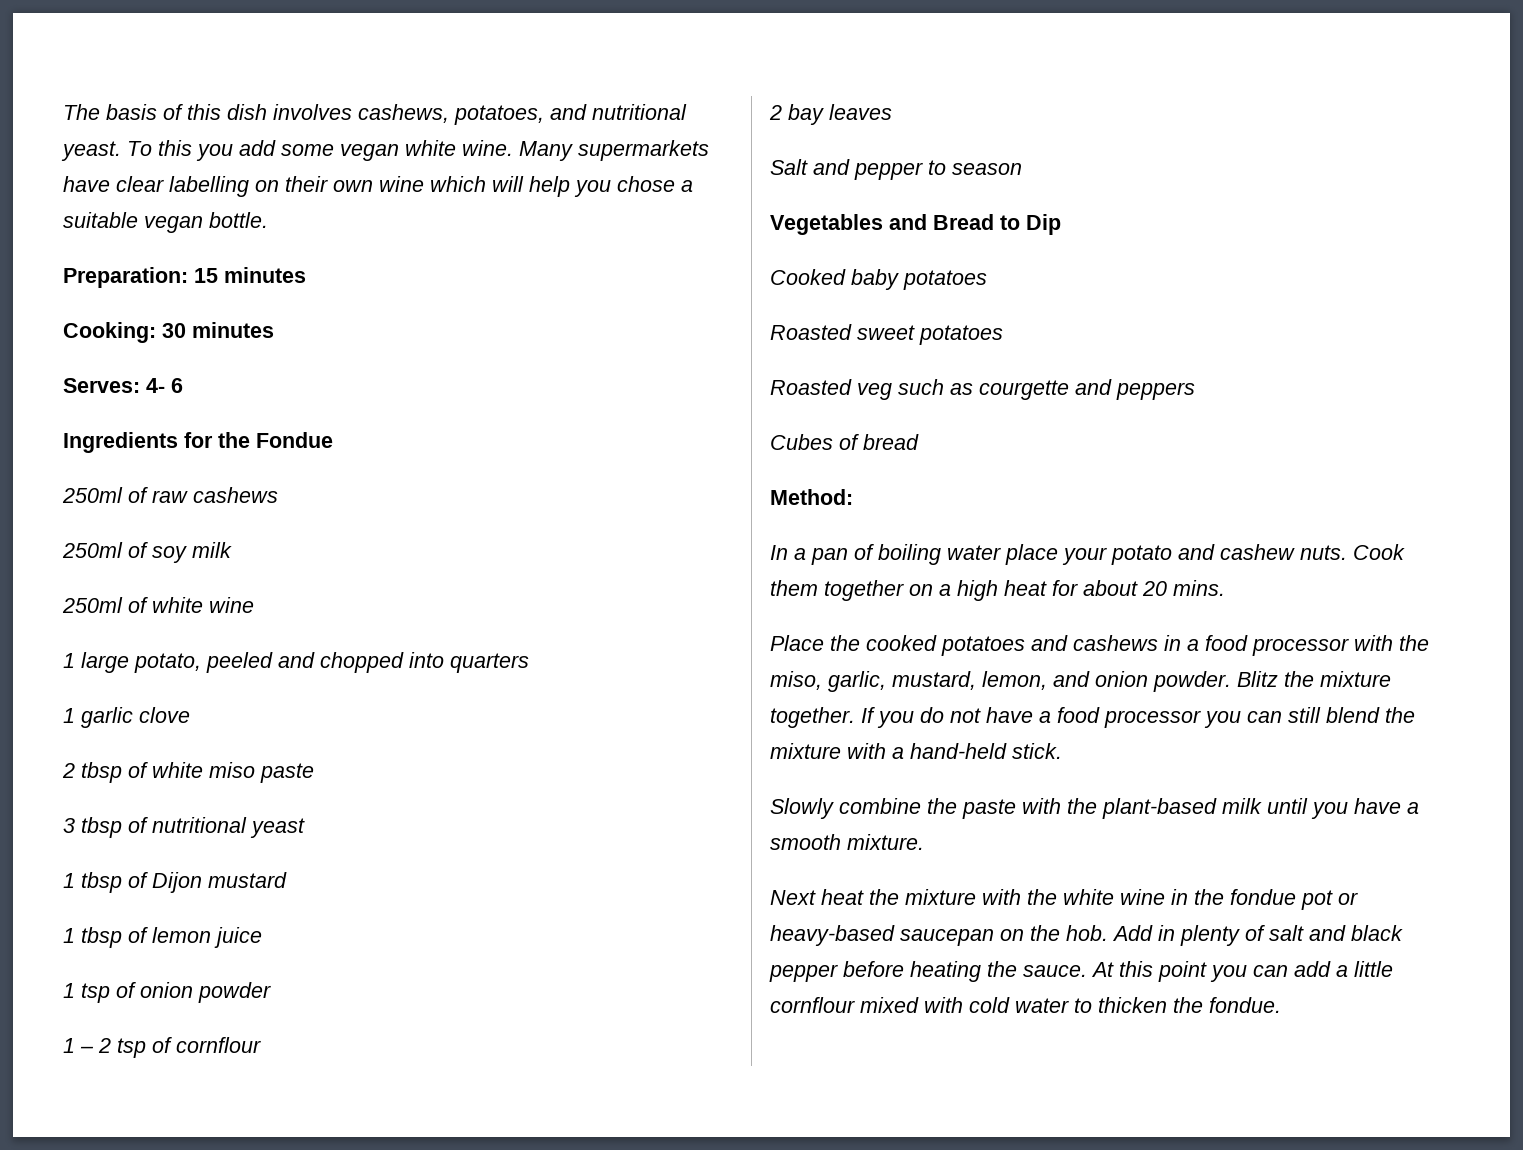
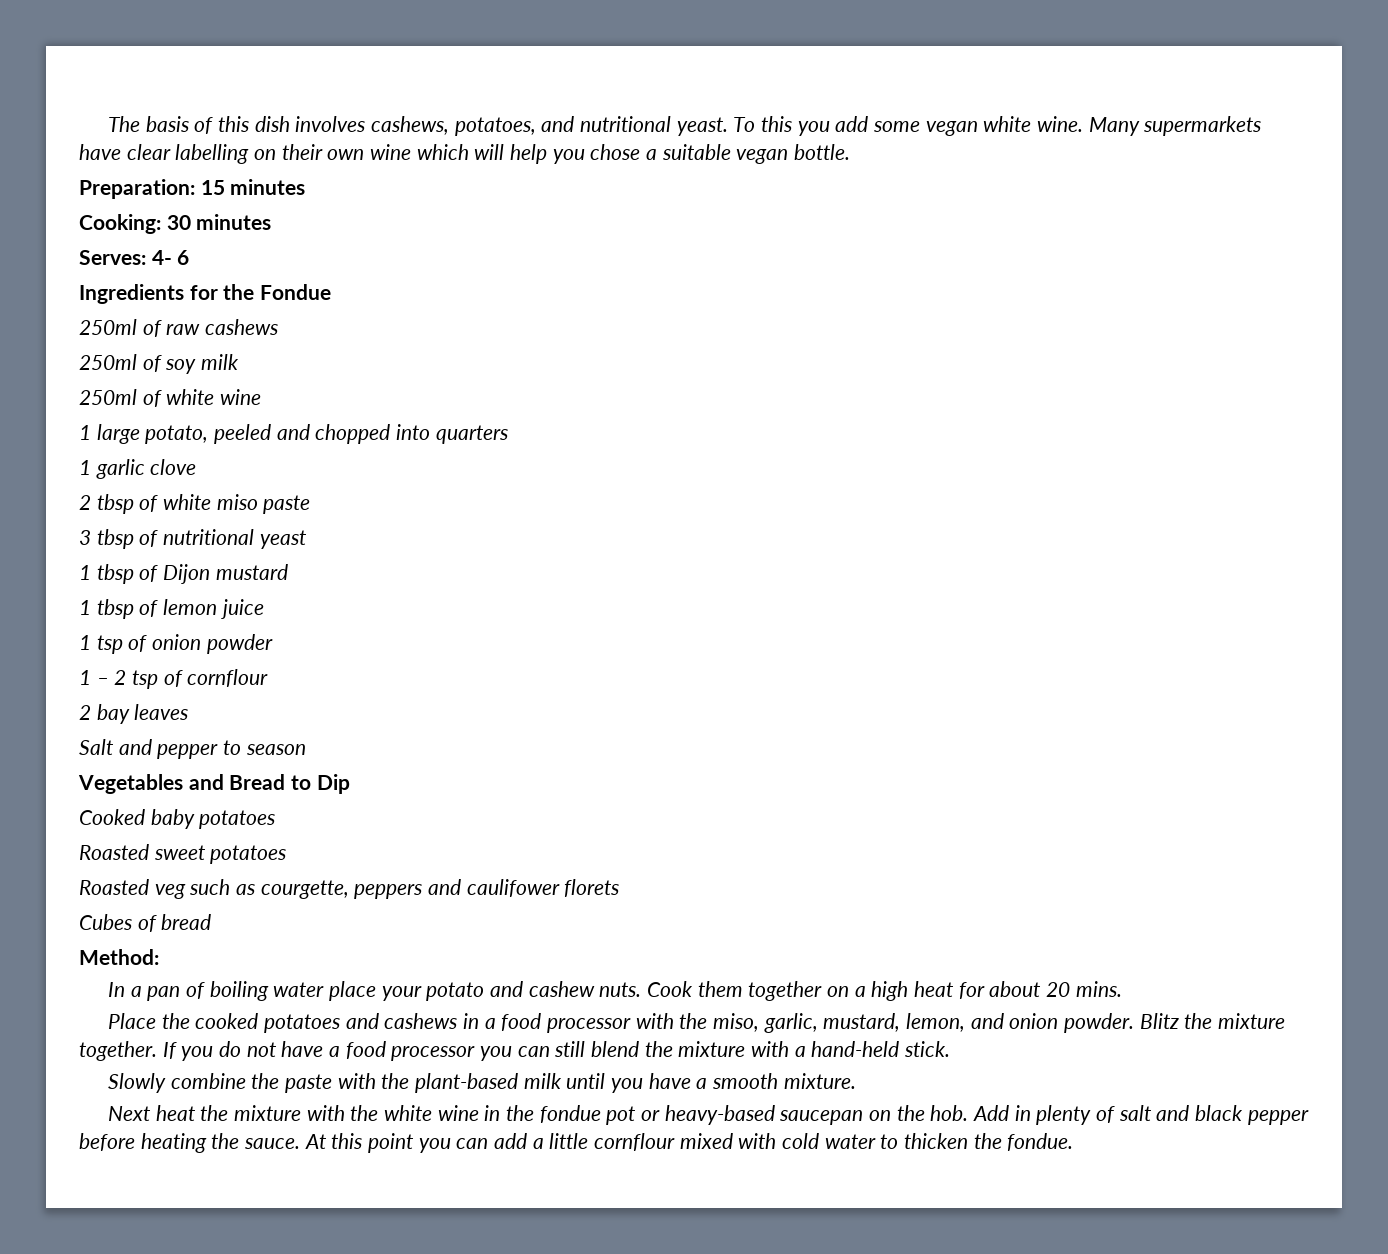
- Roasted veg such as courgette and peppers
+ Roasted veg such as courgette, peppers and caulifower florets

